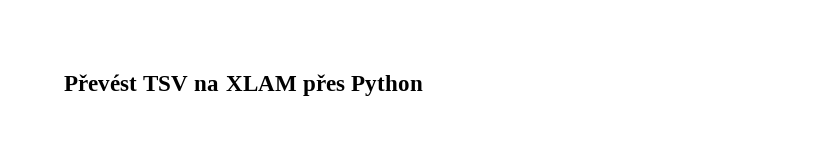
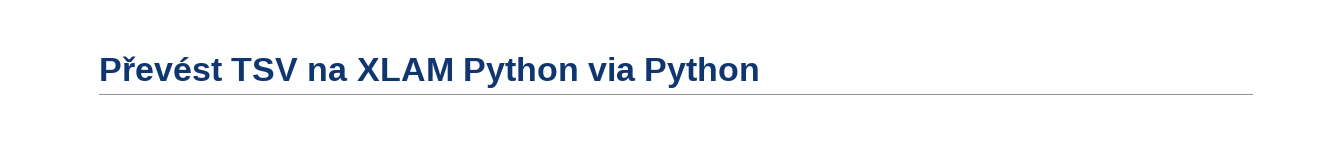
- Převést TSV na XLAM přes Python
+ Převést TSV na XLAM Python via Python

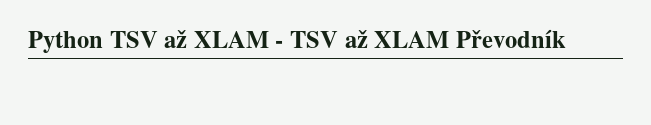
- Převést TSV na XLAM Python via Python
+ Python TSV až XLAM - TSV až XLAM Převodník

